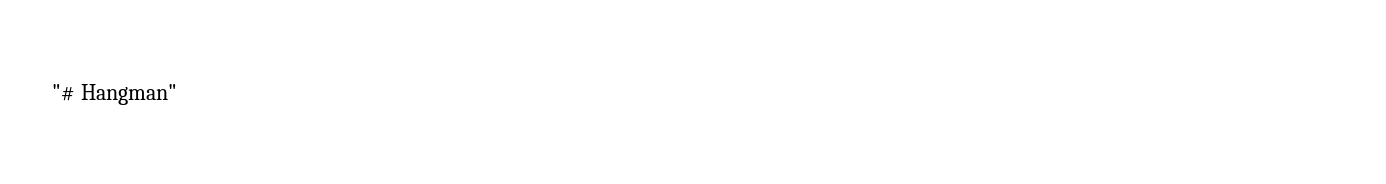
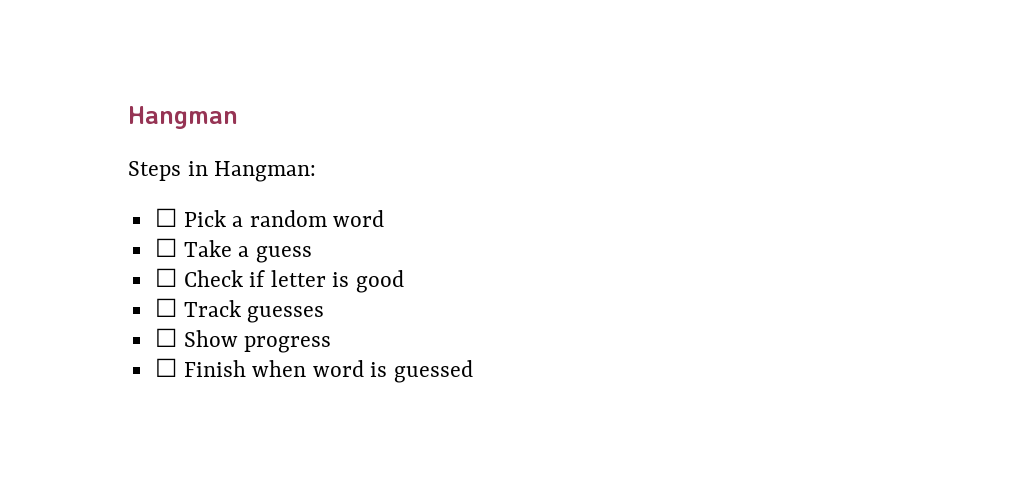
- "# Hangman"
+ Hangman
+ Steps in Hangman:
+ ☐ Pick a random word
+ ☐ Take a guess
+ ☐ Check if letter is good
+ ☐ Track guesses
+ ☐ Show progress
+ ☐ Finish when word is guessed

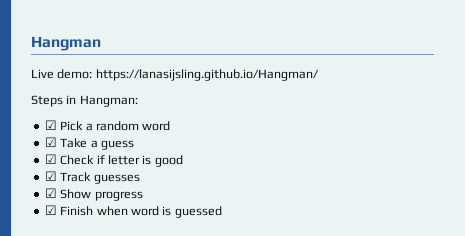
+ Live demo: https://lanasijsling.github.io/Hangman/
- ☐ Pick a random word
+ ☑ Pick a random word
- ☐ Take a guess
+ ☑ Take a guess
- ☐ Check if letter is good
+ ☑ Check if letter is good
- ☐ Track guesses
+ ☑ Track guesses
- ☐ Show progress
+ ☑ Show progress
- ☐ Finish when word is guessed
+ ☑ Finish when word is guessed

